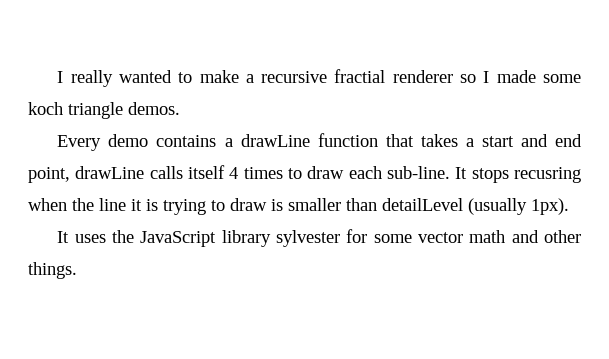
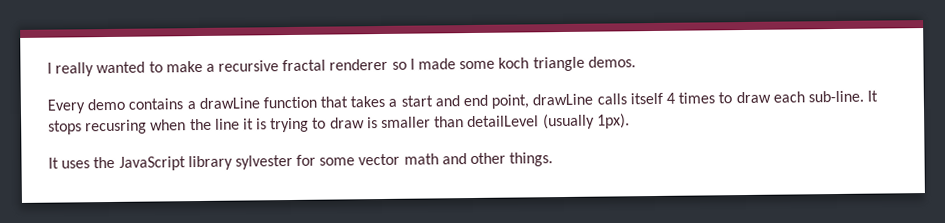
- I really wanted to make a recursive fractial renderer so I made some koch triangle demos.
+ I really wanted to make a recursive fractal renderer so I made some koch triangle demos.

